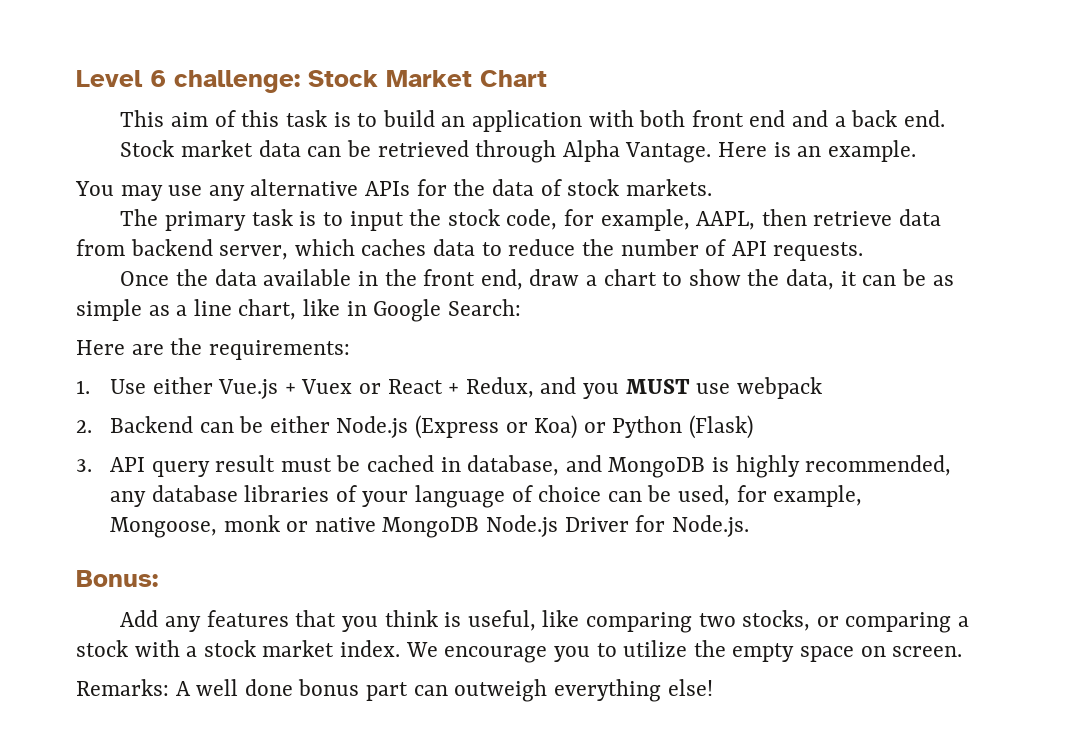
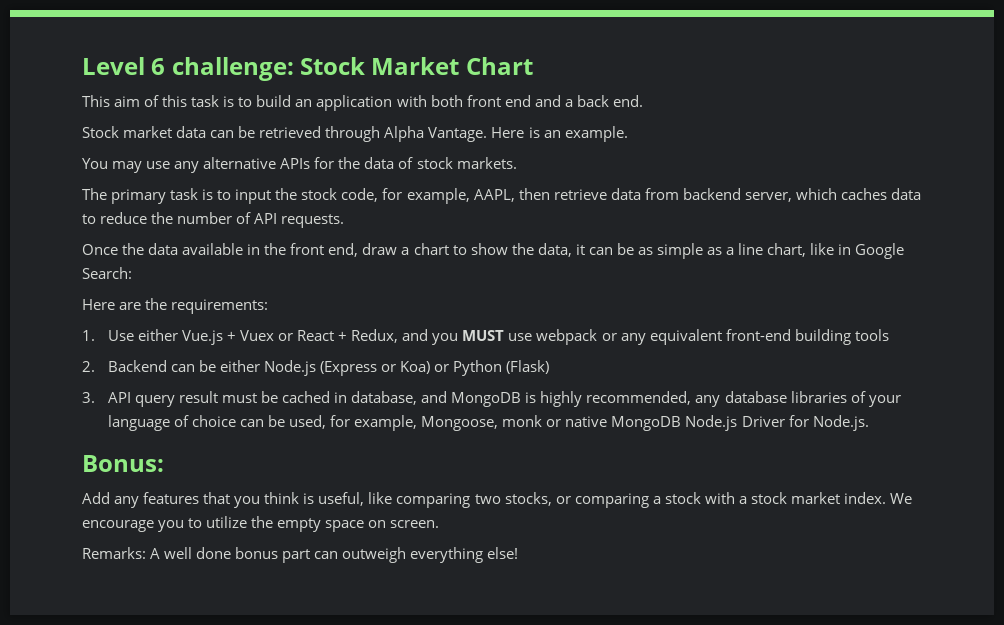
- 1. Use either Vue.js + Vuex or React + Redux, and you MUST use webpack
+ 1. Use either Vue.js + Vuex or React + Redux, and you MUST use webpack or any equivalent front-end building tools

